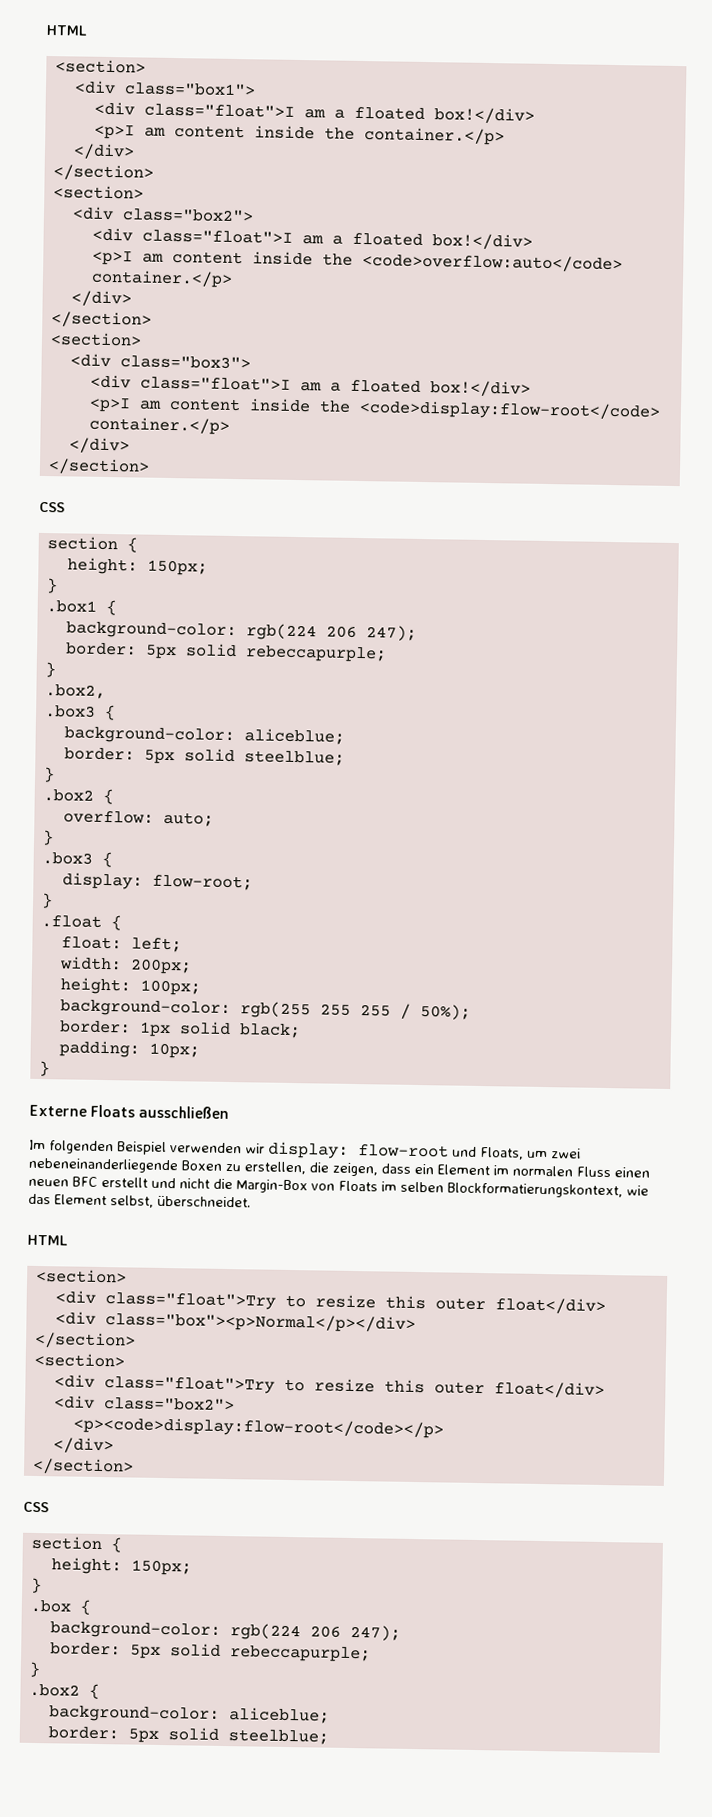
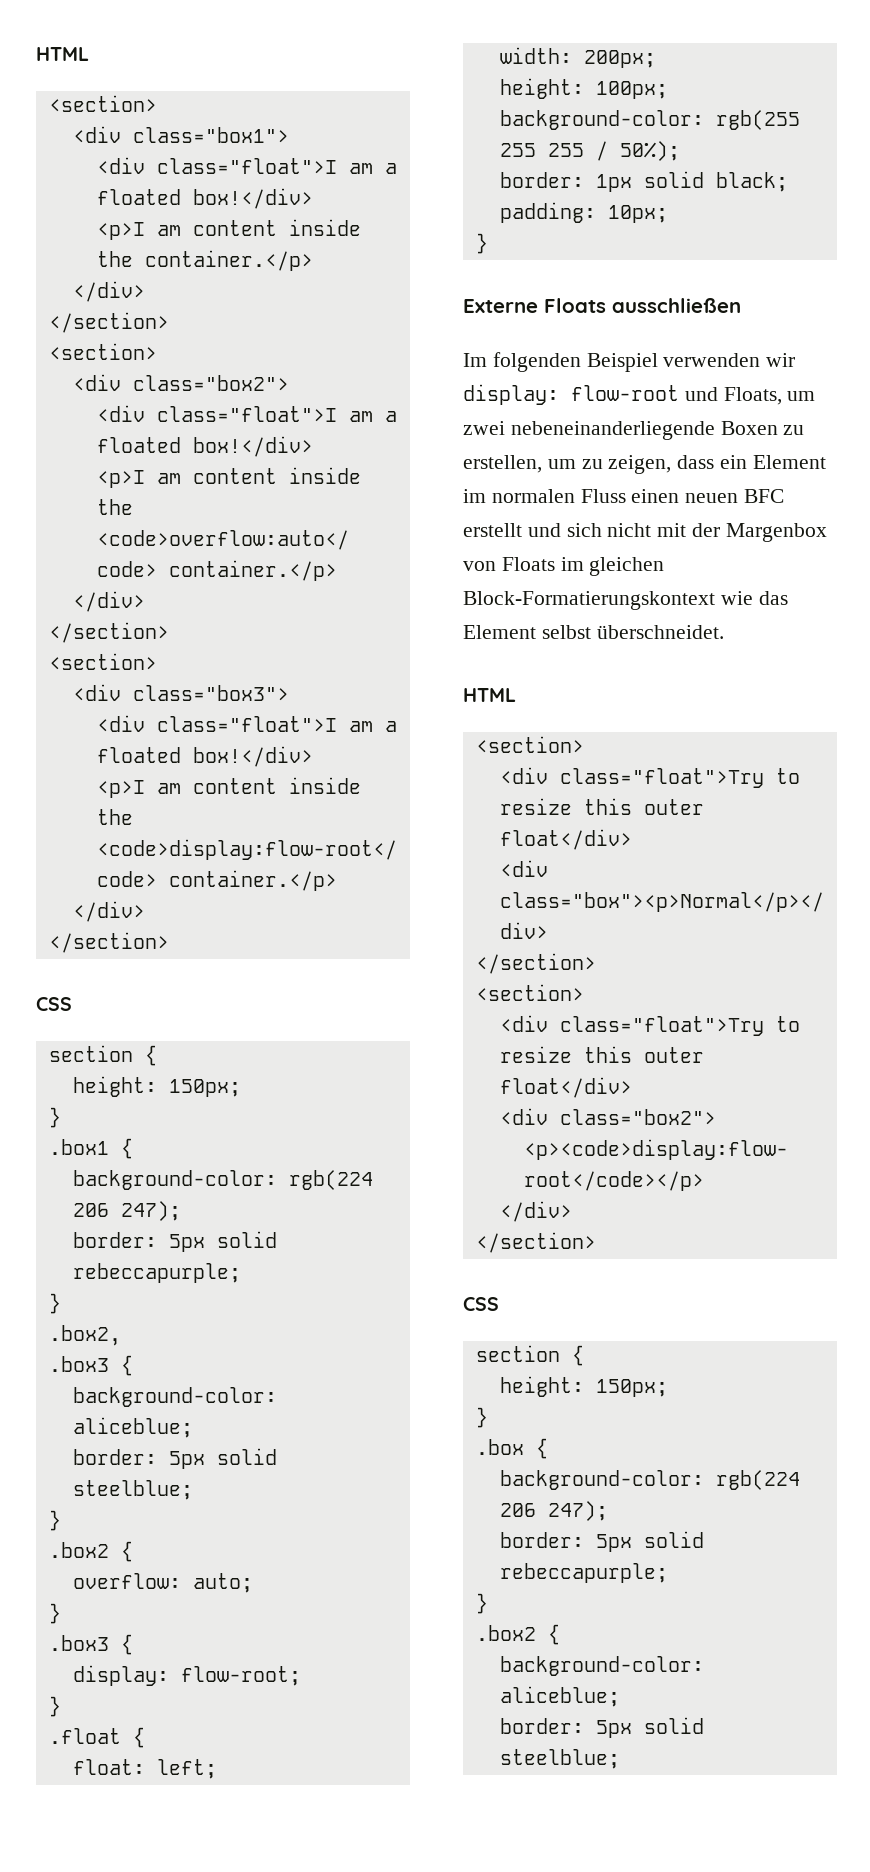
- Im folgenden Beispiel verwenden wir display: flow-root und Floats, um zwei nebeneinanderliegende Boxen zu erstellen, die zeigen, dass ein Element im normalen Fluss einen neuen BFC erstellt und nicht die Margin-Box von Floats im selben Blockformatierungskontext, wie das Element selbst, überschneidet.
+ Im folgenden Beispiel verwenden wir display: flow-root und Floats, um zwei nebeneinanderliegende Boxen zu erstellen, um zu zeigen, dass ein Element im normalen Fluss einen neuen BFC erstellt und sich nicht mit der Margenbox von Floats im gleichen Block-Formatierungskontext wie das Element selbst überschneidet.

